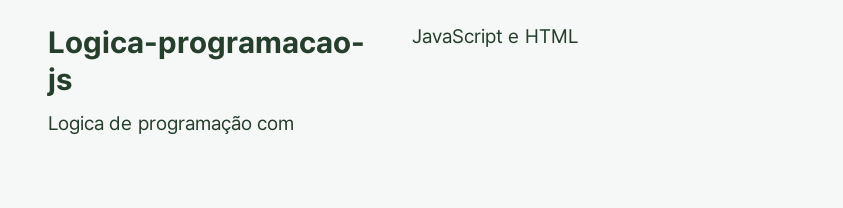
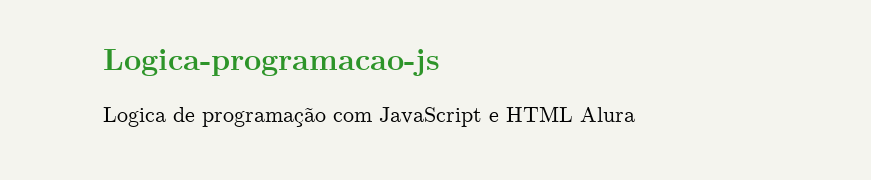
- Logica de programação com JavaScript e HTML
+ Logica de programação com JavaScript e HTML Alura

